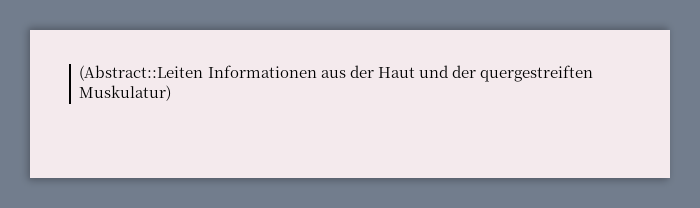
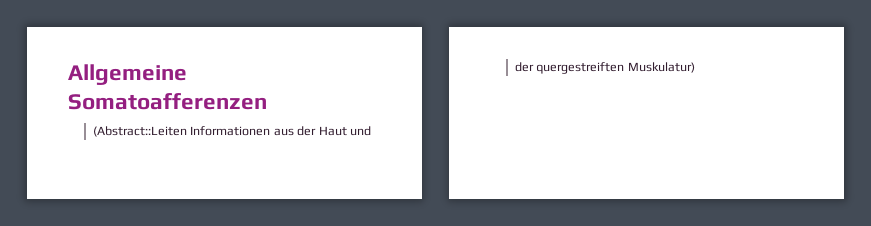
+ Allgemeine Somatoafferenzen

